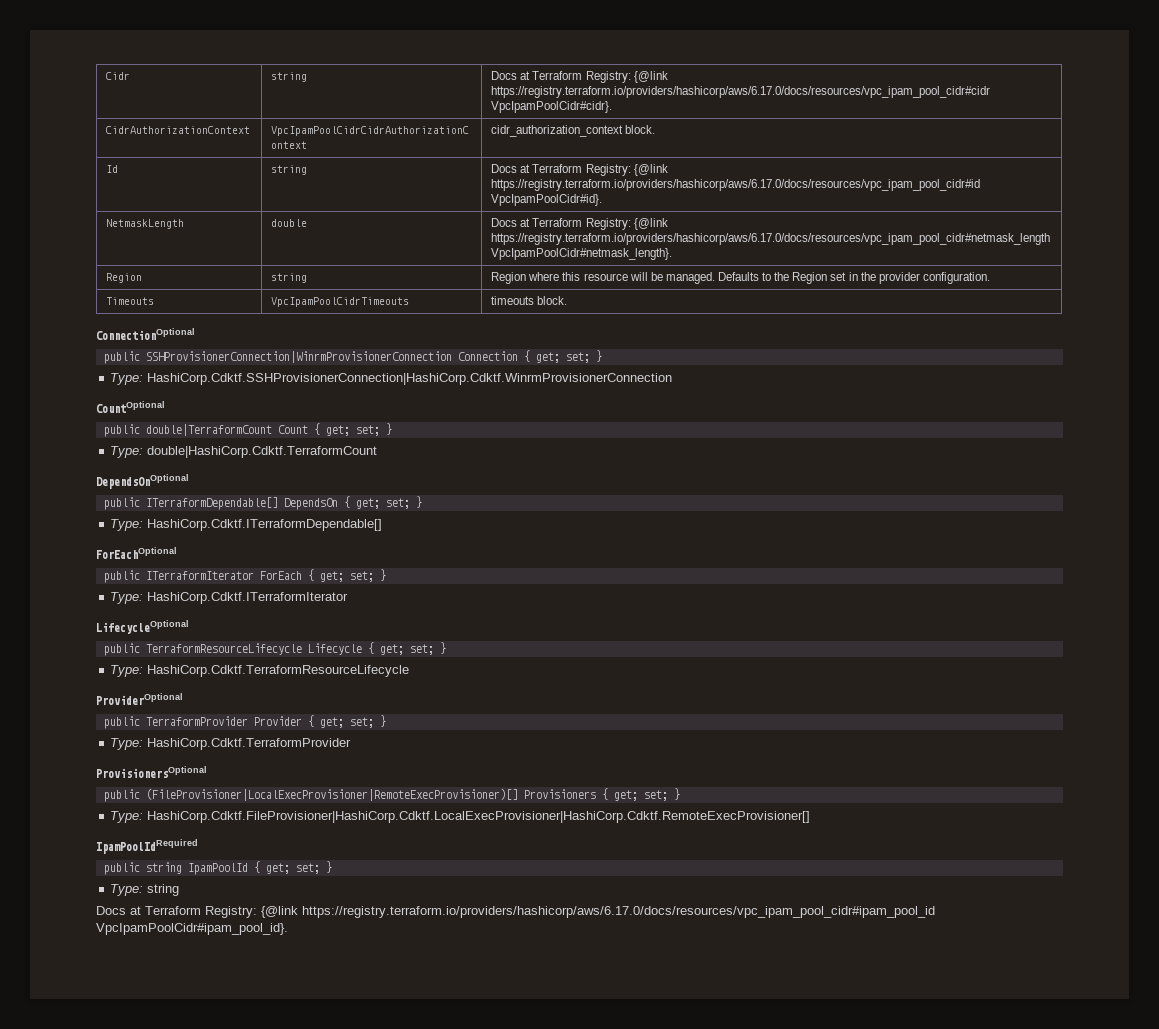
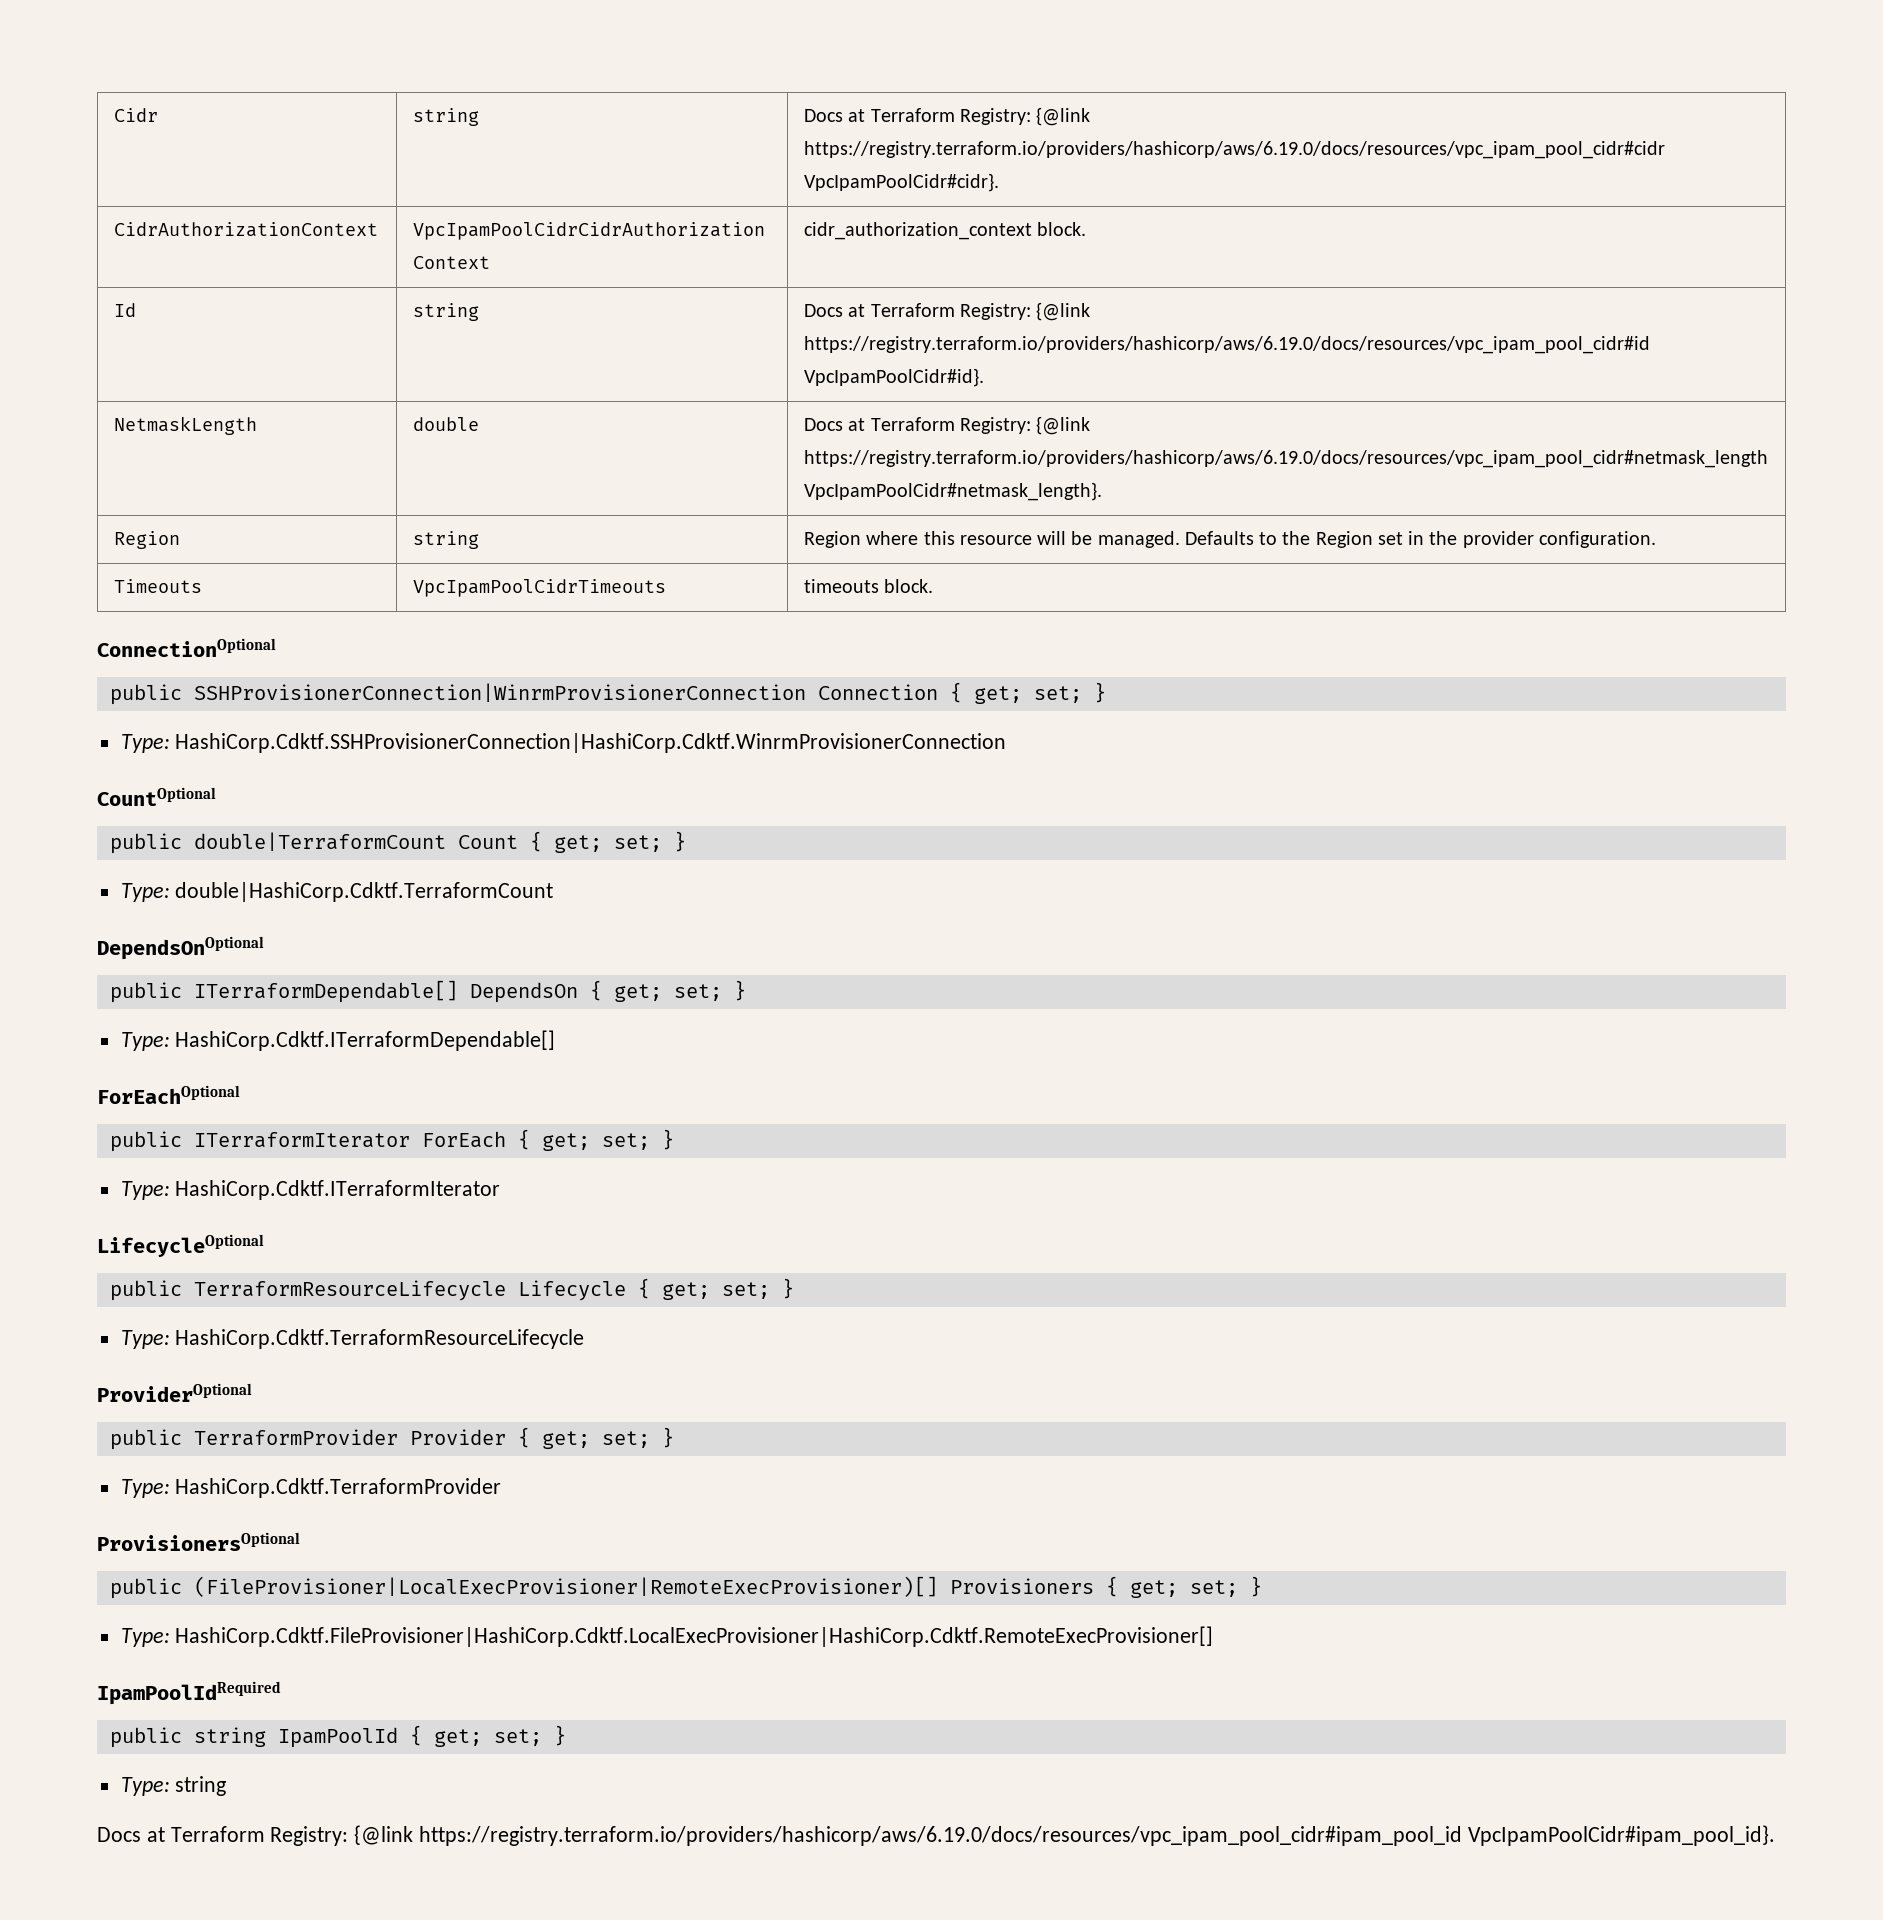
- Cidr | string | Docs at Terraform Registry: {@link https://registry.terraform.io/providers/hashicorp/aws/6.17.0/docs/resources/vpc_ipam_pool_cidr#cidr VpcIpamPoolCidr#cidr}.
+ Cidr | string | Docs at Terraform Registry: {@link https://registry.terraform.io/providers/hashicorp/aws/6.19.0/docs/resources/vpc_ipam_pool_cidr#cidr VpcIpamPoolCidr#cidr}.
- Id | string | Docs at Terraform Registry: {@link https://registry.terraform.io/providers/hashicorp/aws/6.17.0/docs/resources/vpc_ipam_pool_cidr#id VpcIpamPoolCidr#id}.
+ Id | string | Docs at Terraform Registry: {@link https://registry.terraform.io/providers/hashicorp/aws/6.19.0/docs/resources/vpc_ipam_pool_cidr#id VpcIpamPoolCidr#id}.
- NetmaskLength | double | Docs at Terraform Registry: {@link https://registry.terraform.io/providers/hashicorp/aws/6.17.0/docs/resources/vpc_ipam_pool_cidr#netmask_length VpcIpamPoolCidr#netmask_length}.
+ NetmaskLength | double | Docs at Terraform Registry: {@link https://registry.terraform.io/providers/hashicorp/aws/6.19.0/docs/resources/vpc_ipam_pool_cidr#netmask_length VpcIpamPoolCidr#netmask_length}.
- Docs at Terraform Registry: {@link https://registry.terraform.io/providers/hashicorp/aws/6.17.0/docs/resources/vpc_ipam_pool_cidr#ipam_pool_id VpcIpamPoolCidr#ipam_pool_id}.
+ Docs at Terraform Registry: {@link https://registry.terraform.io/providers/hashicorp/aws/6.19.0/docs/resources/vpc_ipam_pool_cidr#ipam_pool_id VpcIpamPoolCidr#ipam_pool_id}.

